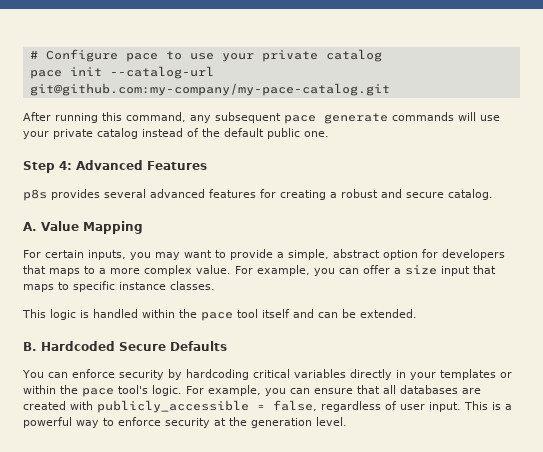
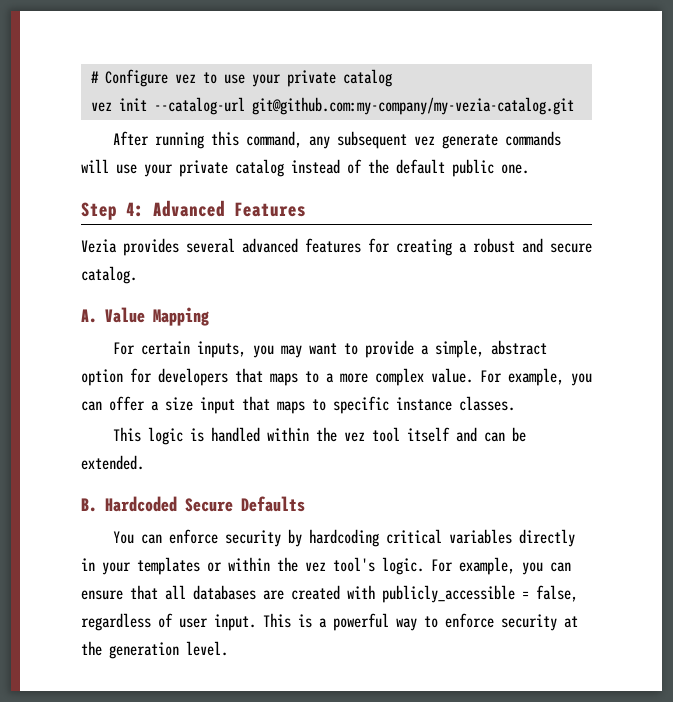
- # Configure pace to use your private catalog
+ # Configure vez to use your private catalog
- pace init --catalog-url git@github.com:my-company/my-pace-catalog.git
+ vez init --catalog-url git@github.com:my-company/my-vezia-catalog.git
- After running this command, any subsequent pace generate commands will use your private catalog instead of the default public one.
+ After running this command, any subsequent vez generate commands will use your private catalog instead of the default public one.
- p8s provides several advanced features for creating a robust and secure catalog.
+ Vezia provides several advanced features for creating a robust and secure catalog.
- This logic is handled within the pace tool itself and can be extended.
+ This logic is handled within the vez tool itself and can be extended.
- You can enforce security by hardcoding critical variables directly in your templates or within the pace tool's logic.
+ You can enforce security by hardcoding critical variables directly in your templates or within the vez tool's logic.

